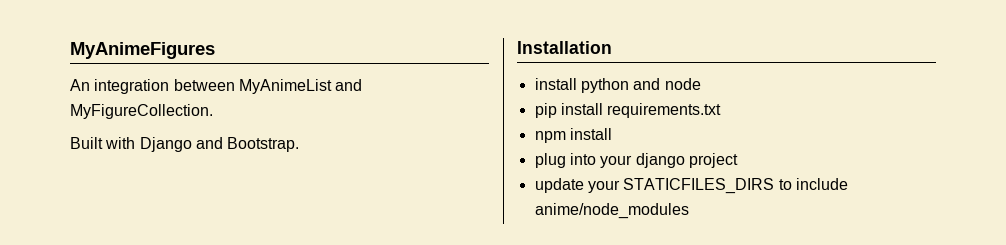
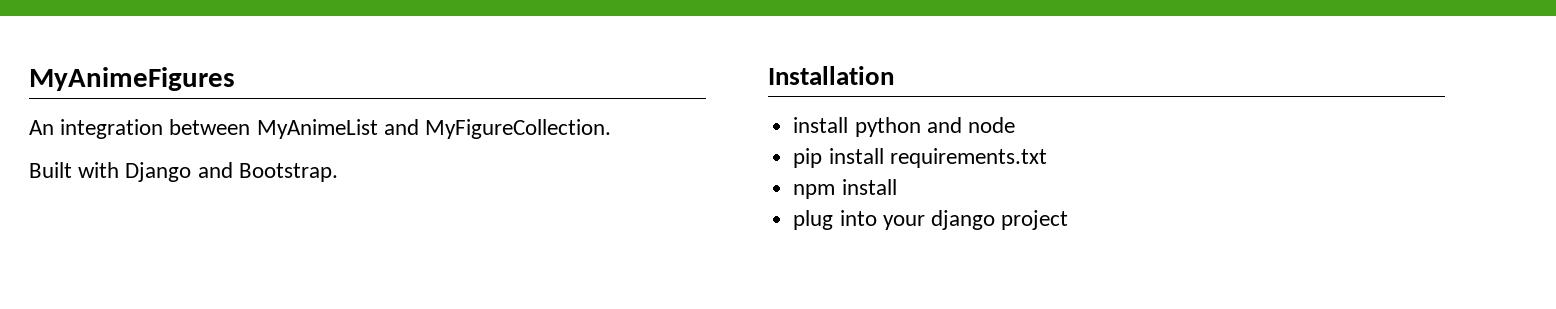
- update your STATICFILES_DIRS to include anime/node_modules

